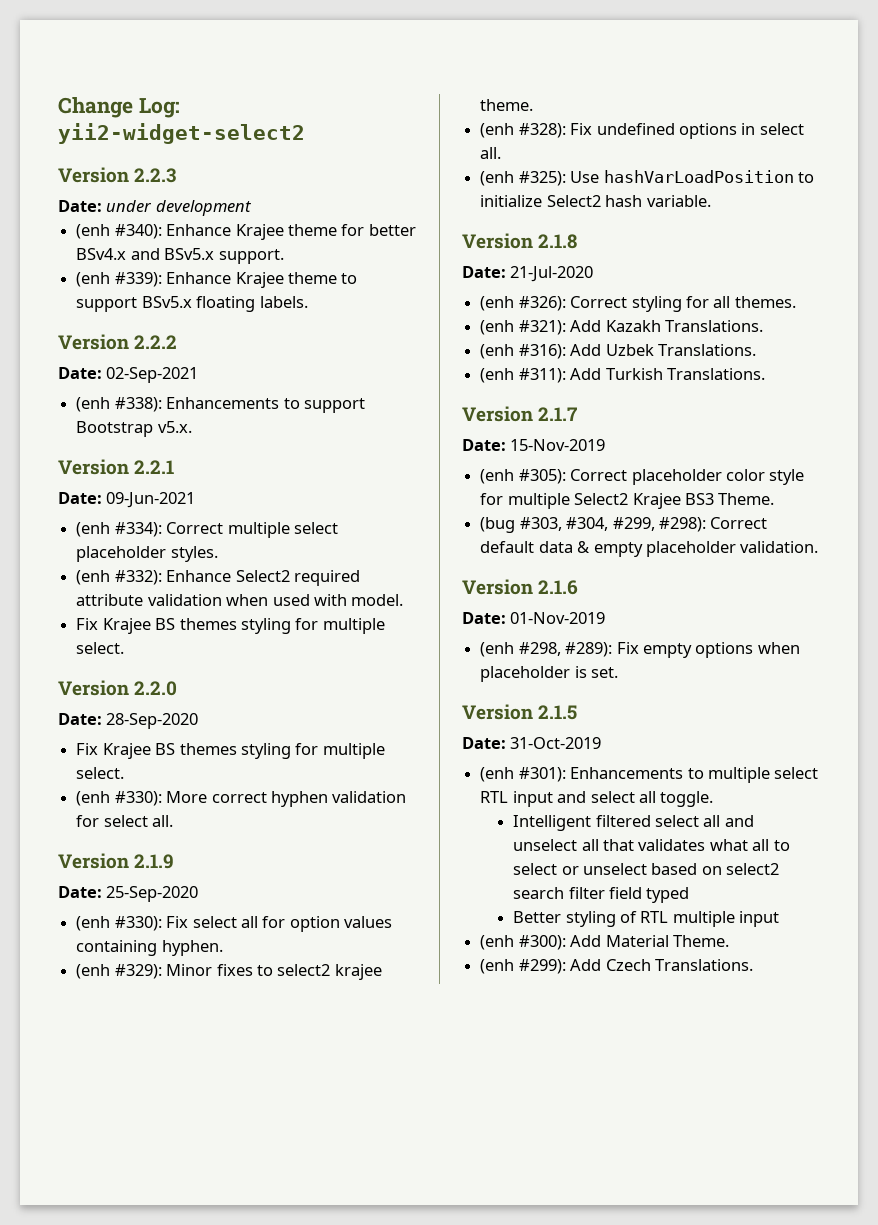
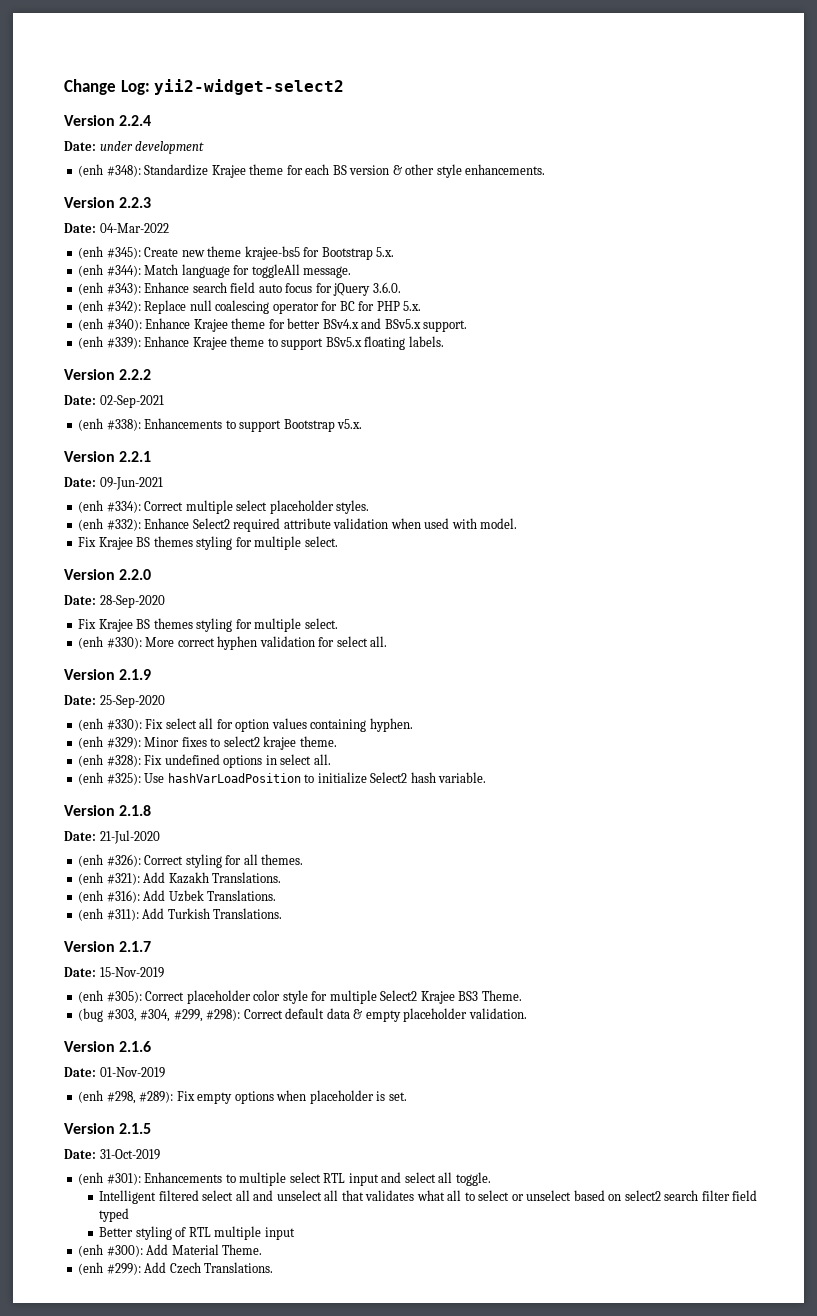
- Version 2.2.3
+ Version 2.2.4
+ (enh #348): Standardize Krajee theme for each BS version & other style enhancements.
+ Version 2.2.3
+ Date: 04-Mar-2022
+ (enh #345): Create new theme krajee-bs5 for Bootstrap 5.x.
+ (enh #344): Match language for toggleAll message.
+ (enh #343): Enhance search field auto focus for jQuery 3.6.0.
+ (enh #342): Replace null coalescing operator for BC for PHP 5.x.

